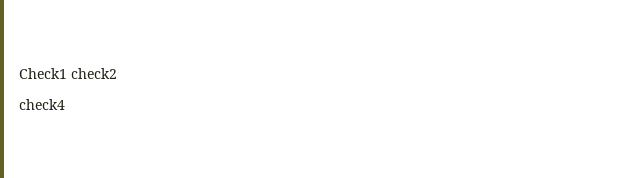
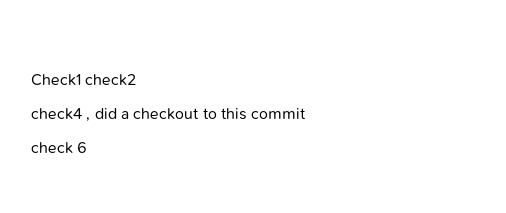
- check4
+ check4 , did a checkout to this commit
+ check 6

